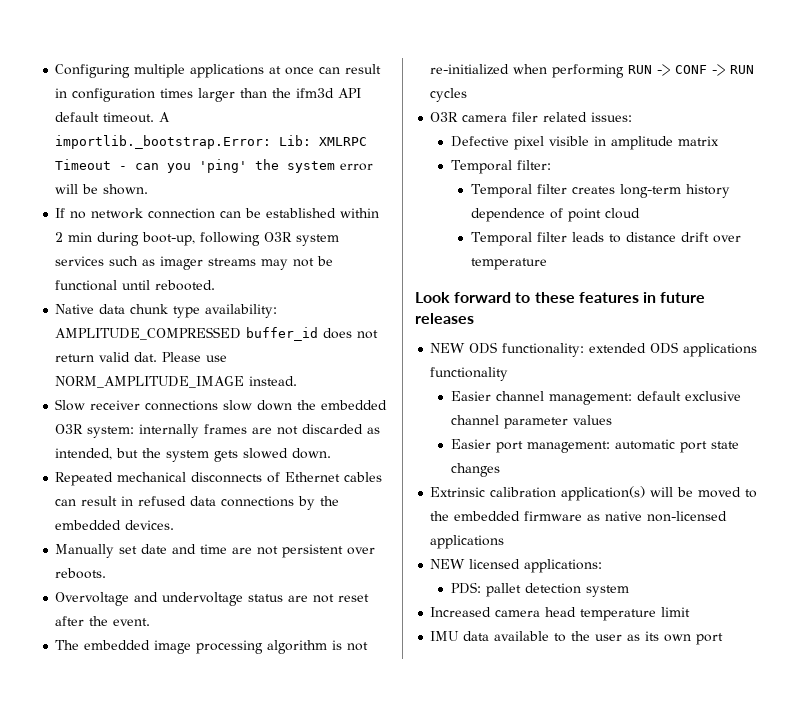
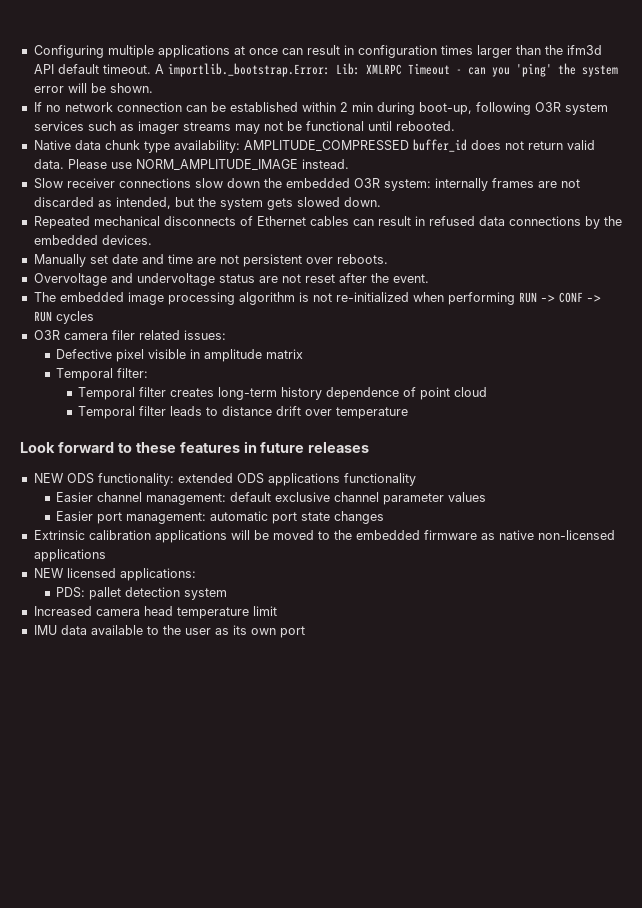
- Native data chunk type availability: AMPLITUDE_COMPRESSED buffer_id does not return valid dat.
+ Native data chunk type availability: AMPLITUDE_COMPRESSED buffer_id does not return valid data.
- Extrinsic calibration application(s) will be moved to the embedded firmware as native non-licensed applications
+ Extrinsic calibration applications will be moved to the embedded firmware as native non-licensed applications

